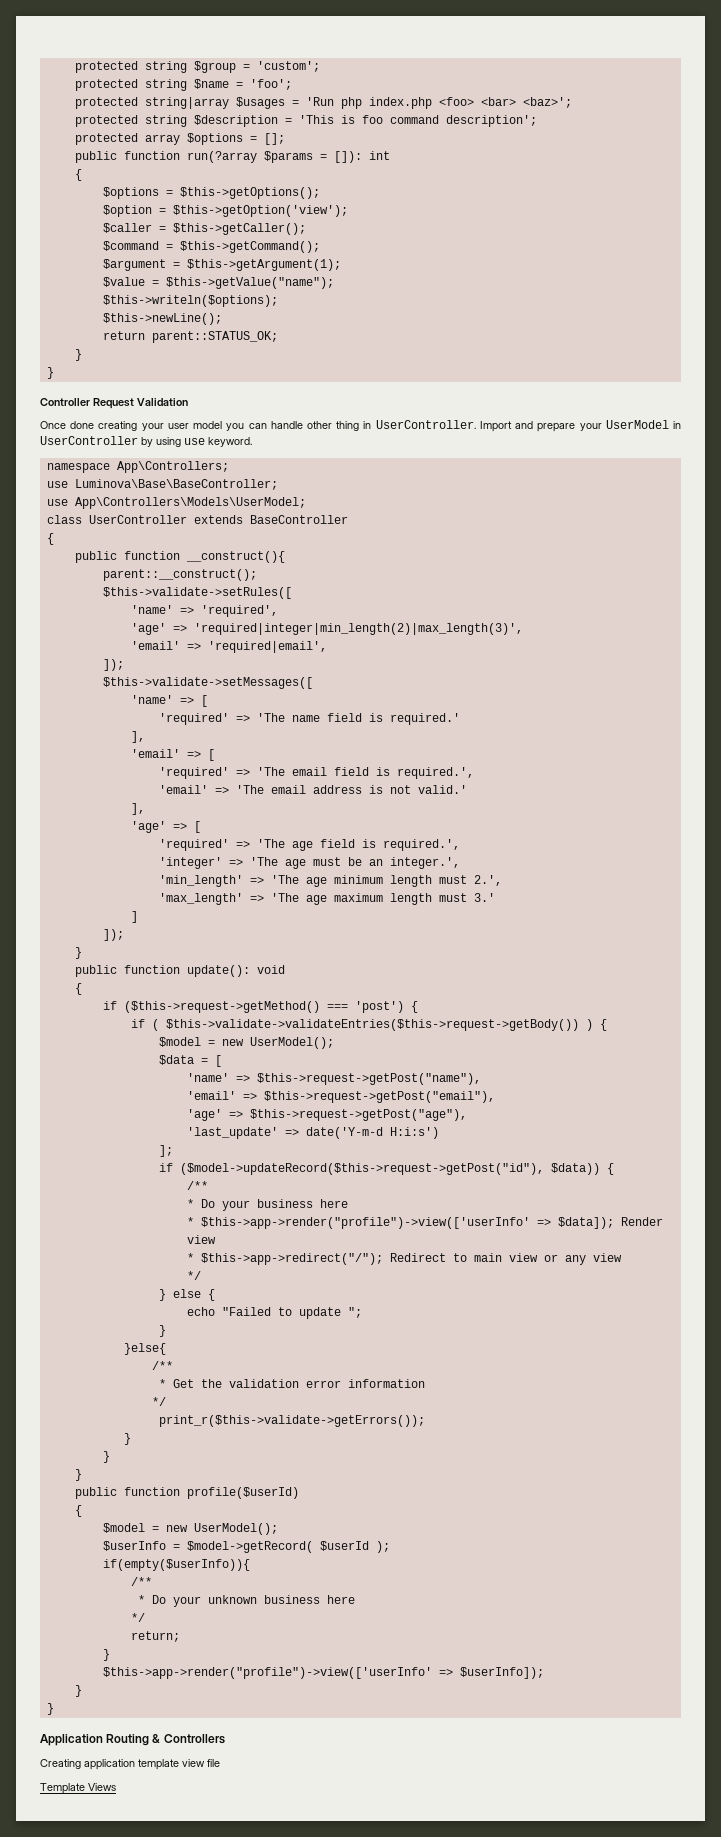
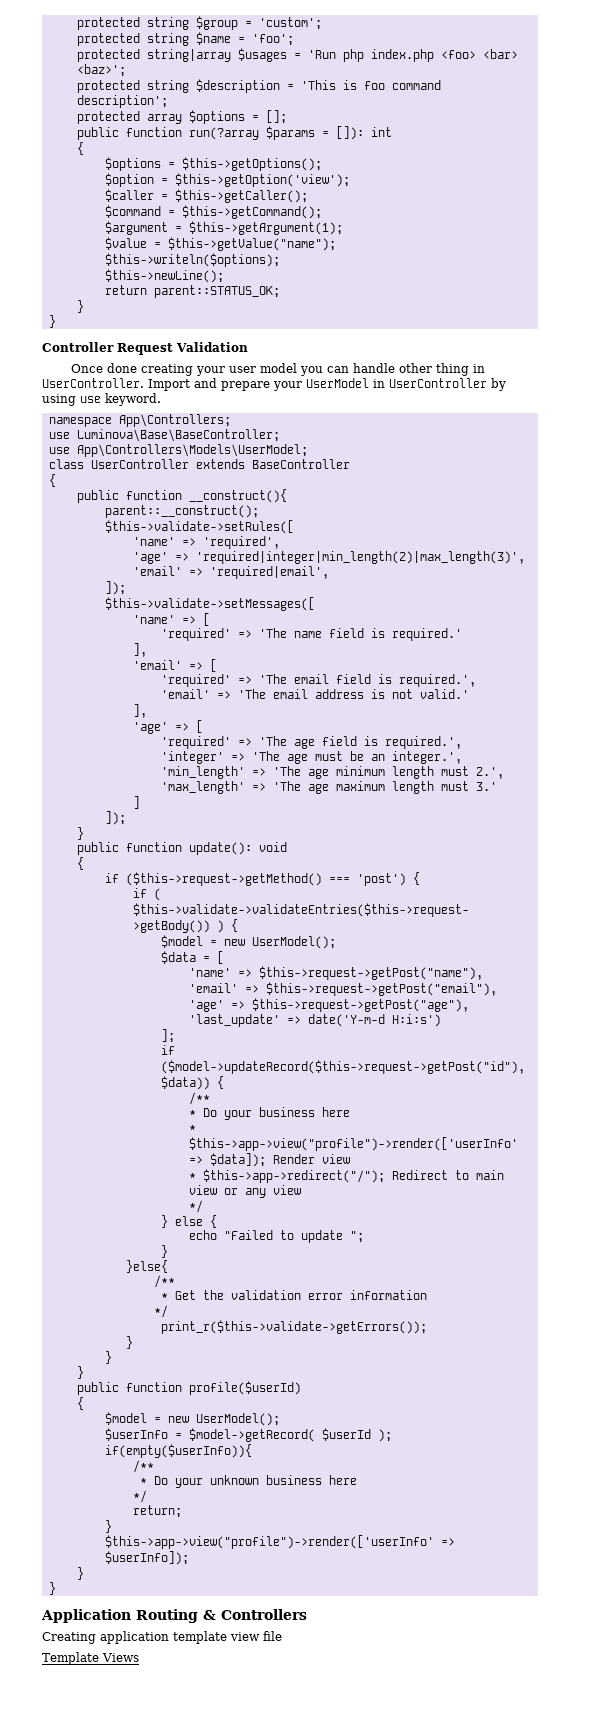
- * $this->app->render("profile")->view(['userInfo' => $data]); Render view
+ * $this->app->view("profile")->render(['userInfo' => $data]); Render view
- $this->app->render("profile")->view(['userInfo' => $userInfo]);
+ $this->app->view("profile")->render(['userInfo' => $userInfo]);

